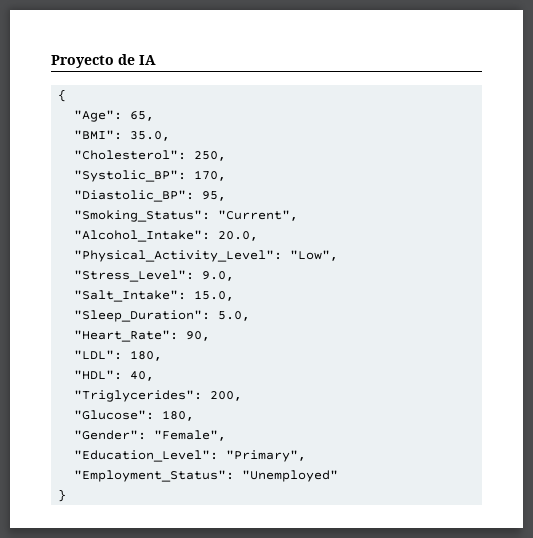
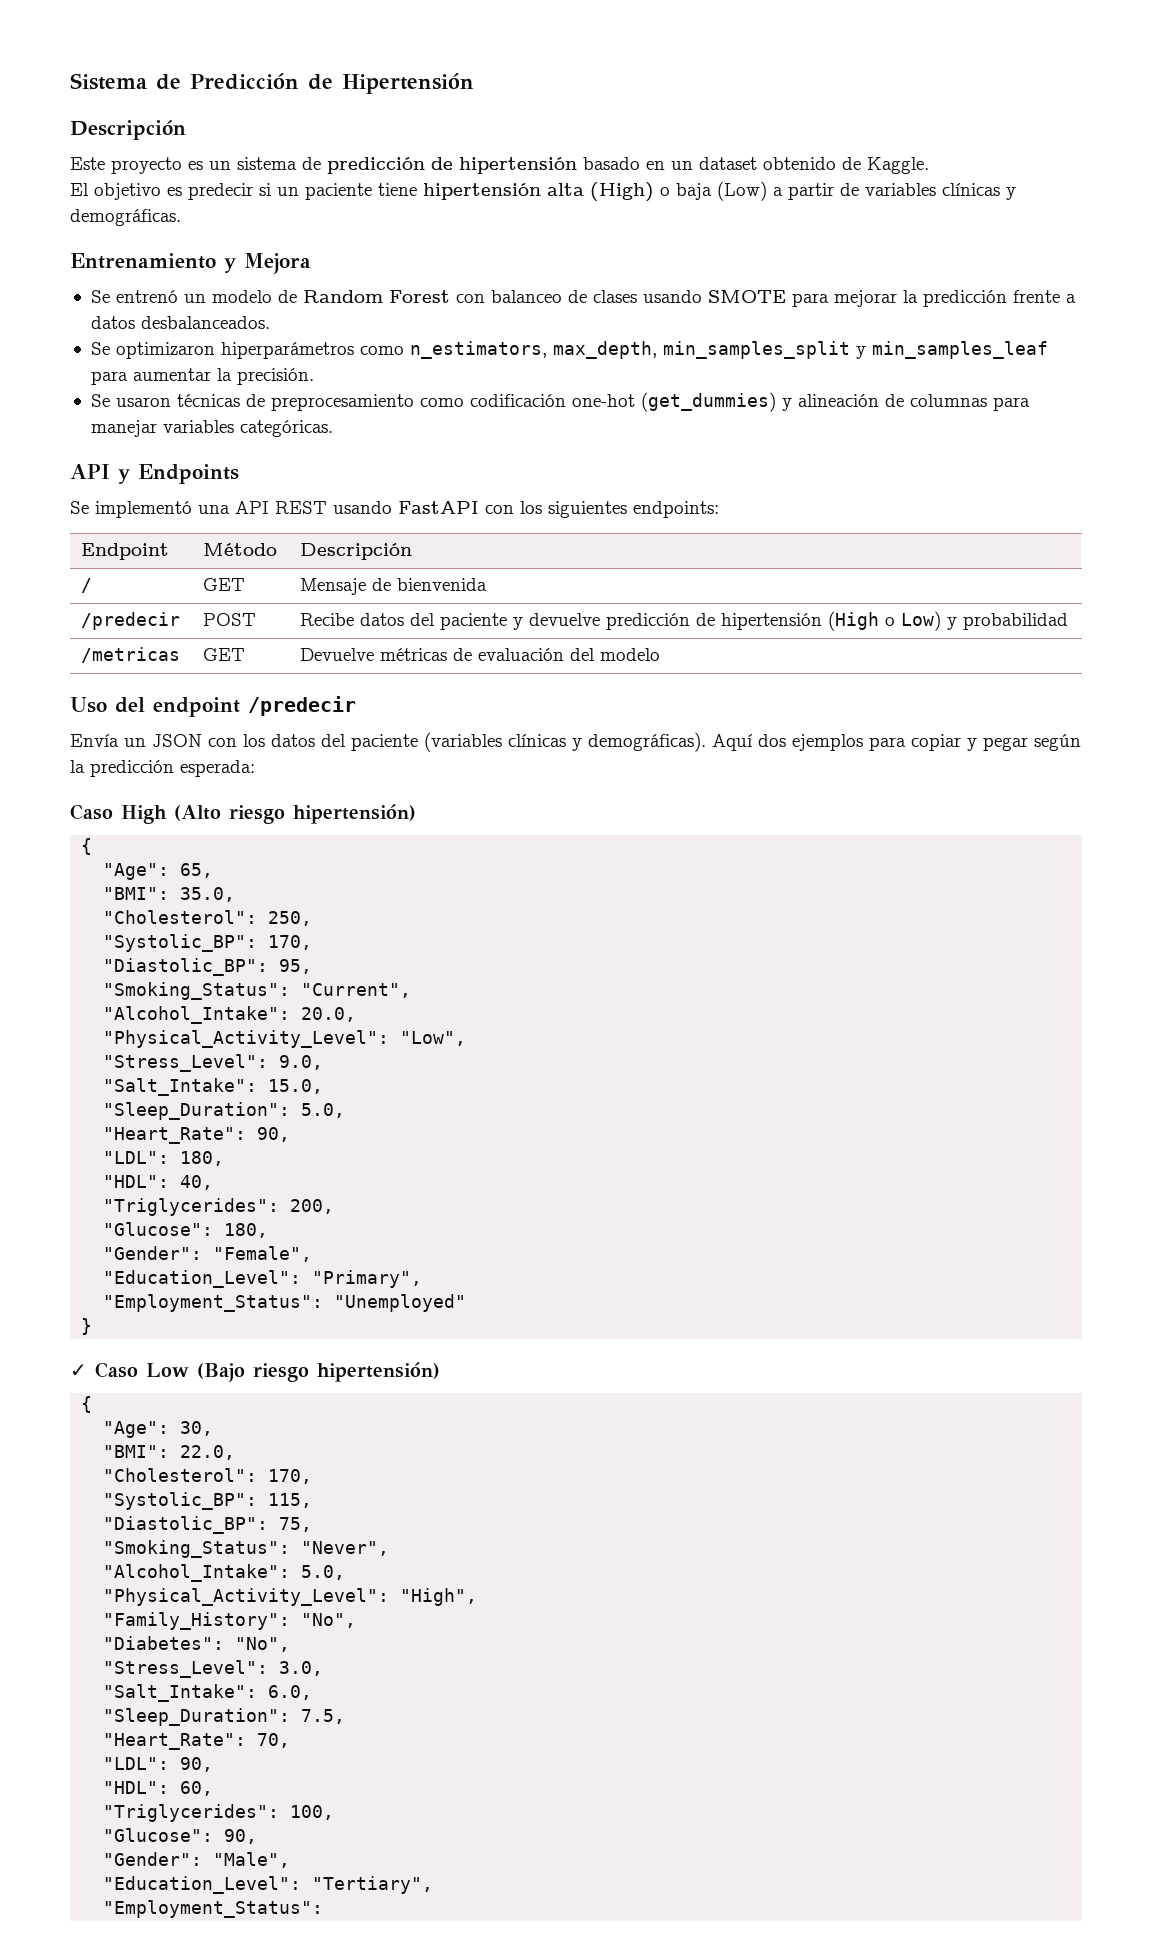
- Proyecto de IA
+ Sistema de Predicción de Hipertensión
+ Descripción
+ Este proyecto es un sistema de predicción de hipertensión basado en un dataset obtenido de Kaggle.
+ El objetivo es predecir si un paciente tiene hipertensión alta (High) o baja (Low) a partir de variables clínicas y demográficas.
+ Entrenamiento y Mejora
+ Se entrenó un modelo de Random Forest con balanceo de clases usando SMOTE para mejorar la predicción frente a datos desbalanceados.
+ Se optimizaron hiperparámetros como n_estimators, max_depth, min_samples_split y min_samples_leaf para aumentar la precisión.
+ Se usaron técnicas de preprocesamiento como codificación one-hot (get_dummies) y alineación de columnas para manejar variables categóricas.
+ API y Endpoints
+ Se implementó una API REST usando FastAPI con los siguientes endpoints:
+ Endpoint | Método | Descripción
+ / | GET | Mensaje de bienvenida
+ /predecir | POST | Recibe datos del paciente y devuelve predicción de hipertensión (High o Low) y probabilidad
+ /metricas | GET | Devuelve métricas de evaluación del modelo
+ Uso del endpoint /predecir
+ Envía un JSON con los datos del paciente (variables clínicas y demográficas). Aquí dos ejemplos para copiar y pegar según la predicción esperada:
+ Caso High (Alto riesgo hipertensión)
+ ✓ Caso Low (Bajo riesgo hipertensión)
+ {
+ "Age": 30,
+ "BMI": 22.0,
+ "Cholesterol": 170,
+ "Systolic_BP": 115,
+ "Diastolic_BP": 75,
+ "Smoking_Status": "Never",
+ "Alcohol_Intake": 5.0,
+ "Physical_Activity_Level": "High",
+ "Family_History": "No",
+ "Diabetes": "No",
+ "Stress_Level": 3.0,
+ "Salt_Intake": 6.0,
+ "Sleep_Duration": 7.5,
+ "Heart_Rate": 70,
+ "LDL": 90,
+ "HDL": 60,
+ "Triglycerides": 100,
+ "Glucose": 90,
+ "Gender": "Male",
+ "Education_Level": "Tertiary",
+ "Employment_Status":

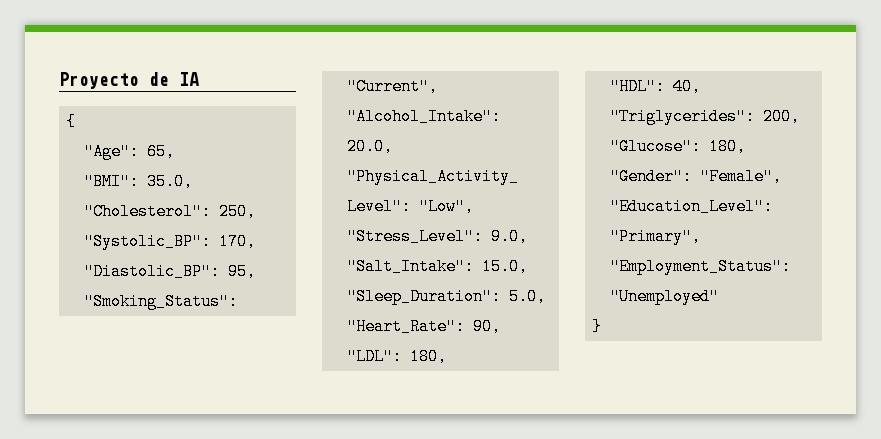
- Sistema de Predicción de Hipertensión
- Descripción
- Este proyecto es un sistema de predicción de hipertensión basado en un dataset obtenido de Kaggle.
- El objetivo es predecir si un paciente tiene hipertensión alta (High) o baja (Low) a partir de variables clínicas y demográficas.
- Entrenamiento y Mejora
- Se entrenó un modelo de Random Forest con balanceo de clases usando SMOTE para mejorar la predicción frente a datos desbalanceados.
- Se optimizaron hiperparámetros como n_estimators, max_depth, min_samples_split y min_samples_leaf para aumentar la precisión.
- Se usaron técnicas de preprocesamiento como codificación one-hot (get_dummies) y alineación de columnas para manejar variables categóricas.
- API y Endpoints
- Se implementó una API REST usando FastAPI con los siguientes endpoints:
- Endpoint | Método | Descripción
- / | GET | Mensaje de bienvenida
- /predecir | POST | Recibe datos del paciente y devuelve predicción de hipertensión (High o Low) y probabilidad
- /metricas | GET | Devuelve métricas de evaluación del modelo
- Uso del endpoint /predecir
- Envía un JSON con los datos del paciente (variables clínicas y demográficas). Aquí dos ejemplos para copiar y pegar según la predicción esperada:
- Caso High (Alto riesgo hipertensión)
+ Proyecto de IA
- ✓ Caso Low (Bajo riesgo hipertensión)
- {
- "Age": 30,
- "BMI": 22.0,
- "Cholesterol": 170,
- "Systolic_BP": 115,
- "Diastolic_BP": 75,
- "Smoking_Status": "Never",
- "Alcohol_Intake": 5.0,
- "Physical_Activity_Level": "High",
- "Family_History": "No",
- "Diabetes": "No",
- "Stress_Level": 3.0,
- "Salt_Intake": 6.0,
- "Sleep_Duration": 7.5,
- "Heart_Rate": 70,
- "LDL": 90,
- "HDL": 60,
- "Triglycerides": 100,
- "Glucose": 90,
- "Gender": "Male",
- "Education_Level": "Tertiary",
- "Employment_Status":

